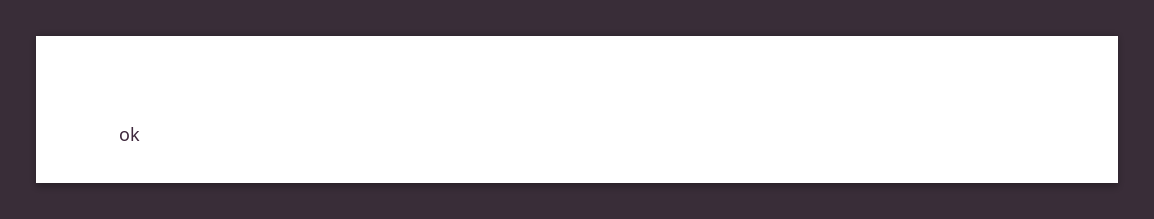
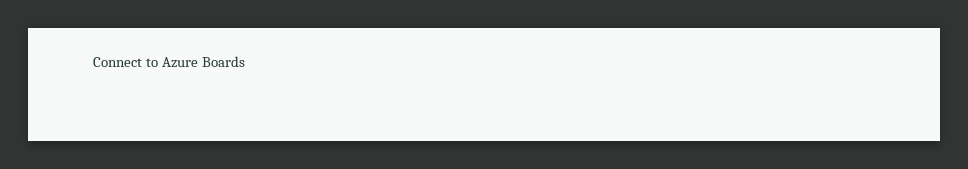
- ok
+ Connect to Azure Boards

